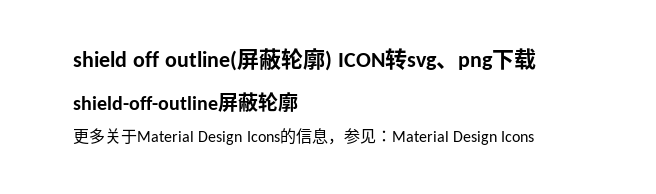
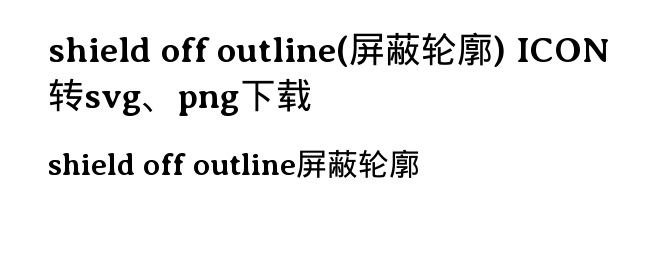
- shield-off-outline屏蔽轮廓
- 更多关于Material Design Icons的信息，参见：Material Design Icons
+ shield off outline屏蔽轮廓

